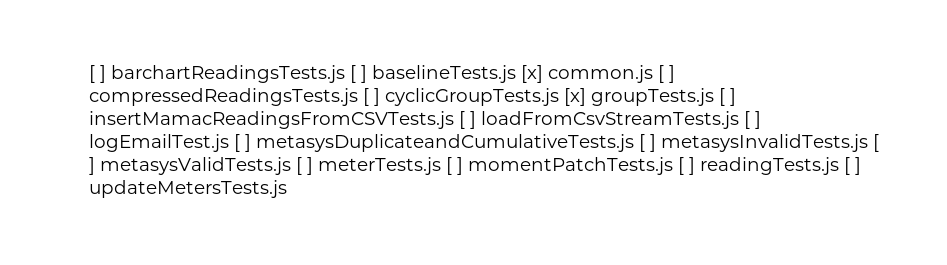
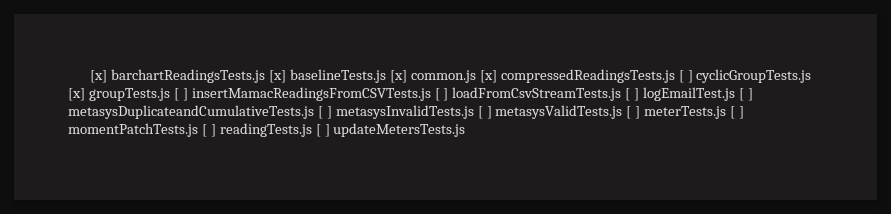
- [ ] barchartReadingsTests.js [ ] baselineTests.js [x] common.js [ ] compressedReadingsTests.js [ ] cyclicGroupTests.js [x] groupTests.js [ ] insertMamacReadingsFromCSVTests.js [ ] loadFromCsvStreamTests.js [ ] logEmailTest.js [ ] metasysDuplicateandCumulativeTests.js [ ] metasysInvalidTests.js [ ] metasysValidTests.js [ ] meterTests.js [ ] momentPatchTests.js [ ] readingTests.js [ ] updateMetersTests.js
+ [x] barchartReadingsTests.js [x] baselineTests.js [x] common.js [x] compressedReadingsTests.js [ ] cyclicGroupTests.js [x] groupTests.js [ ] insertMamacReadingsFromCSVTests.js [ ] loadFromCsvStreamTests.js [ ] logEmailTest.js [ ] metasysDuplicateandCumulativeTests.js [ ] metasysInvalidTests.js [ ] metasysValidTests.js [ ] meterTests.js [ ] momentPatchTests.js [ ] readingTests.js [ ] updateMetersTests.js

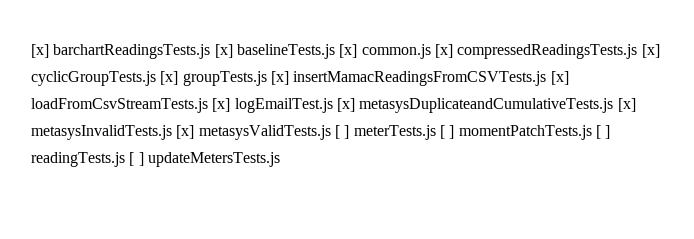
- [x] barchartReadingsTests.js [x] baselineTests.js [x] common.js [x] compressedReadingsTests.js [ ] cyclicGroupTests.js [x] groupTests.js [ ] insertMamacReadingsFromCSVTests.js [ ] loadFromCsvStreamTests.js [ ] logEmailTest.js [ ] metasysDuplicateandCumulativeTests.js [ ] metasysInvalidTests.js [ ] metasysValidTests.js [ ] meterTests.js [ ] momentPatchTests.js [ ] readingTests.js [ ] updateMetersTests.js
+ [x] barchartReadingsTests.js [x] baselineTests.js [x] common.js [x] compressedReadingsTests.js [x] cyclicGroupTests.js [x] groupTests.js [x] insertMamacReadingsFromCSVTests.js [x] loadFromCsvStreamTests.js [x] logEmailTest.js [x] metasysDuplicateandCumulativeTests.js [x] metasysInvalidTests.js [x] metasysValidTests.js [ ] meterTests.js [ ] momentPatchTests.js [ ] readingTests.js [ ] updateMetersTests.js

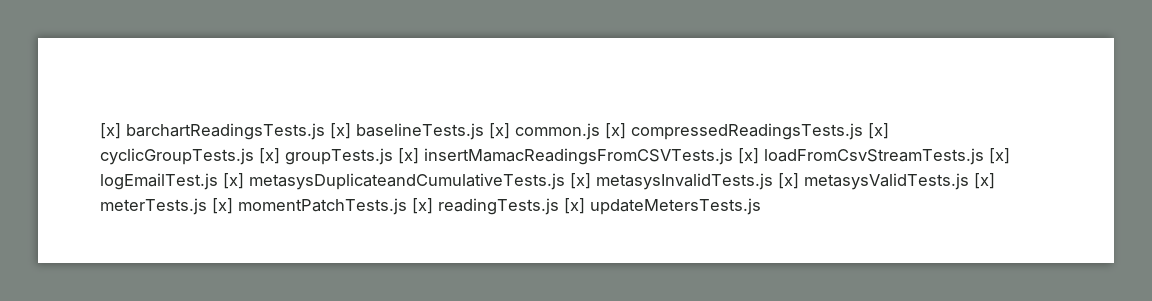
- [x] barchartReadingsTests.js [x] baselineTests.js [x] common.js [x] compressedReadingsTests.js [x] cyclicGroupTests.js [x] groupTests.js [x] insertMamacReadingsFromCSVTests.js [x] loadFromCsvStreamTests.js [x] logEmailTest.js [x] metasysDuplicateandCumulativeTests.js [x] metasysInvalidTests.js [x] metasysValidTests.js [ ] meterTests.js [ ] momentPatchTests.js [ ] readingTests.js [ ] updateMetersTests.js
+ [x] barchartReadingsTests.js [x] baselineTests.js [x] common.js [x] compressedReadingsTests.js [x] cyclicGroupTests.js [x] groupTests.js [x] insertMamacReadingsFromCSVTests.js [x] loadFromCsvStreamTests.js [x] logEmailTest.js [x] metasysDuplicateandCumulativeTests.js [x] metasysInvalidTests.js [x] metasysValidTests.js [x] meterTests.js [x] momentPatchTests.js [x] readingTests.js [x] updateMetersTests.js

